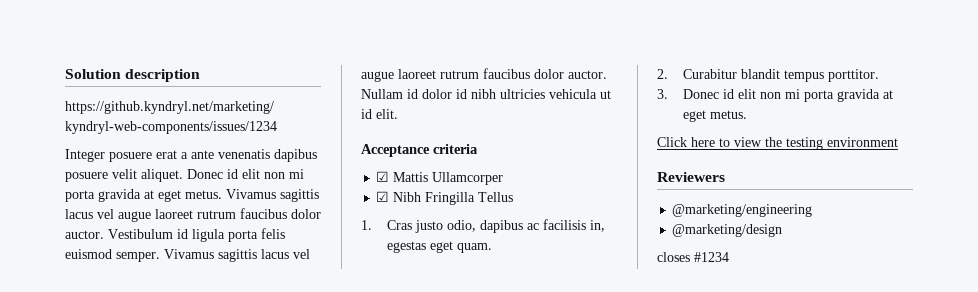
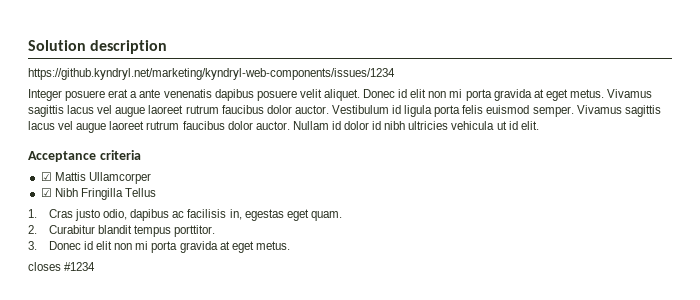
- Click here to view the testing environment
- Reviewers
- @marketing/engineering
- @marketing/design

